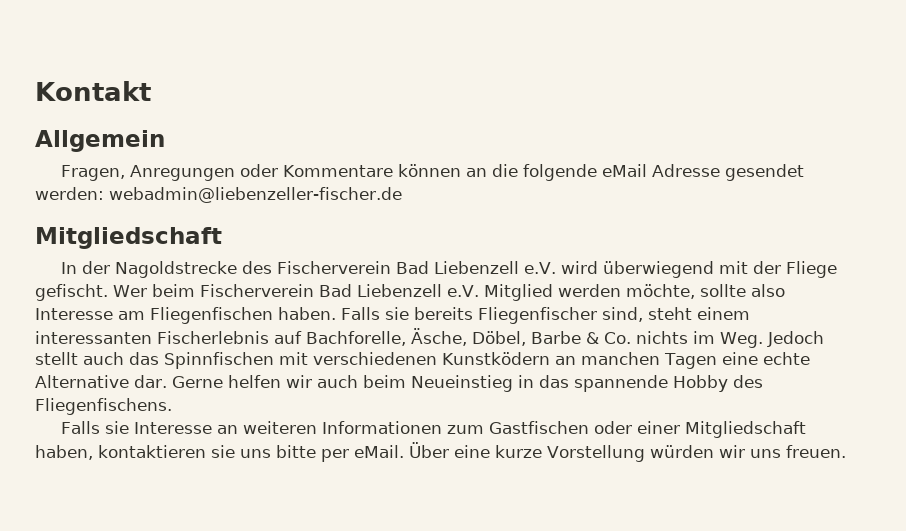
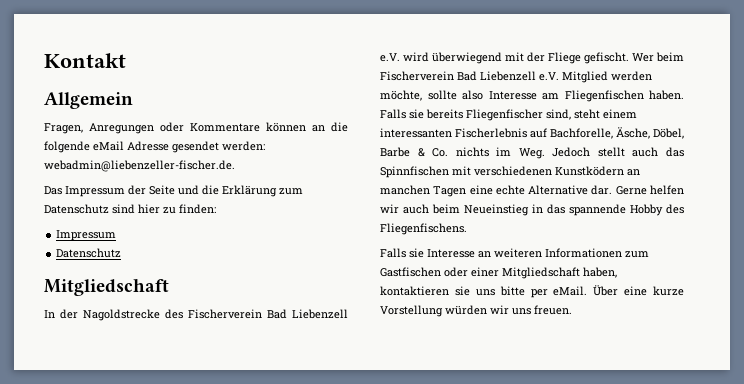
- Fragen, Anregungen oder Kommentare können an die folgende eMail Adresse gesendet werden: webadmin@liebenzeller-fischer.de
+ Fragen, Anregungen oder Kommentare können an die folgende eMail Adresse gesendet werden: webadmin@liebenzeller-fischer.de.
+ Das Impressum der Seite und die Erklärung zum Datenschutz sind hier zu finden:
+ Impressum
+ Datenschutz

